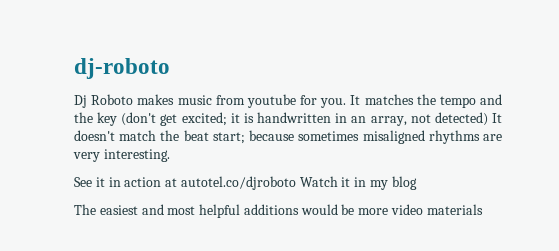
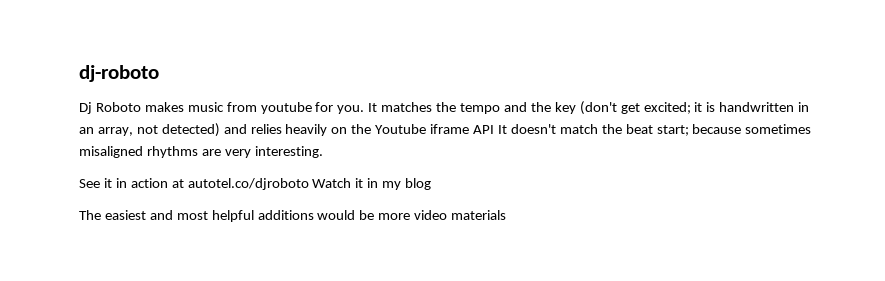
- It matches the tempo and the key (don't get excited; it is handwritten in an array, not detected) It doesn't match the beat start; because sometimes misaligned rhythms are very interesting.
+ It matches the tempo and the key (don't get excited; it is handwritten in an array, not detected) and relies heavily on the Youtube iframe API It doesn't match the beat start; because sometimes misaligned rhythms are very interesting.

